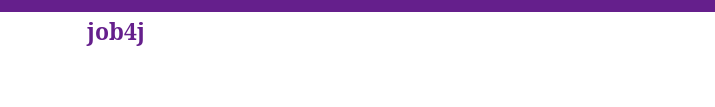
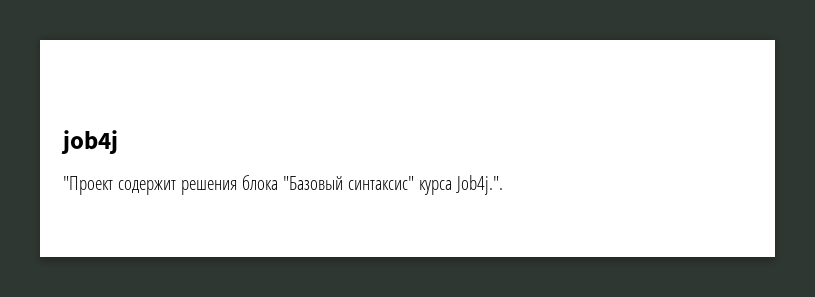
+ "Проект содержит решения блока "Базовый синтаксис" курса Job4j.".

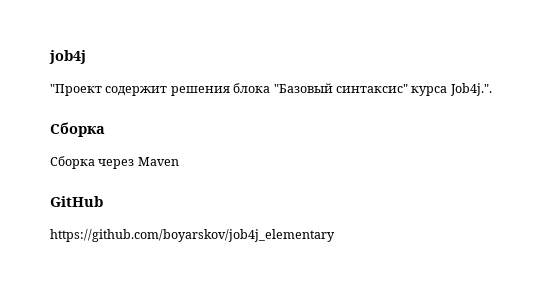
  "Проект содержит решения блока "Базовый синтаксис" курса Job4j.".
+ Сборка
+ Сборка через Maven
+ GitHub
+ https://github.com/boyarskov/job4j_elementary

